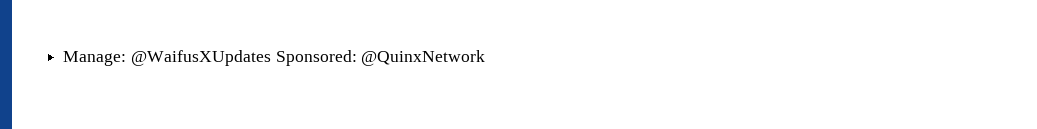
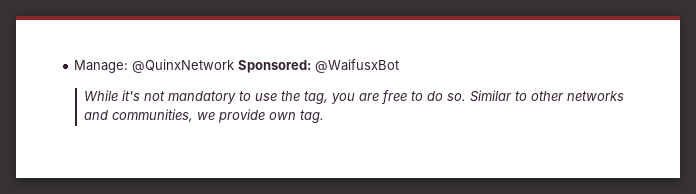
- Manage: @WaifusXUpdates Sponsored: @QuinxNetwork
+ Manage: @QuinxNetwork Sponsored: @WaifusxBot
+ While it's not mandatory to use the tag, you are free to do so. Similar to other networks and communities, we provide own tag.

